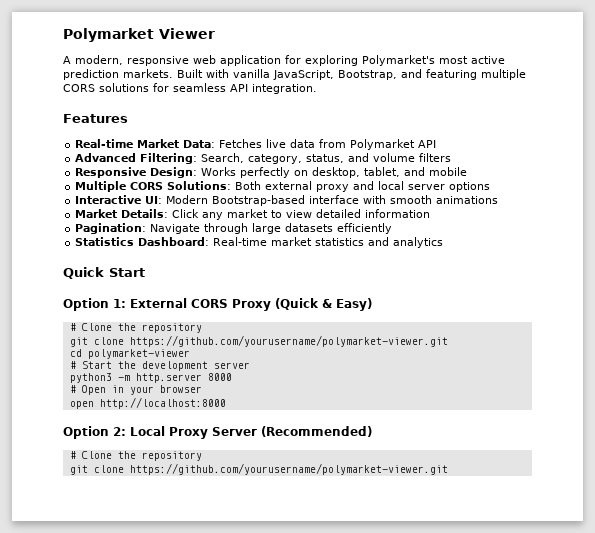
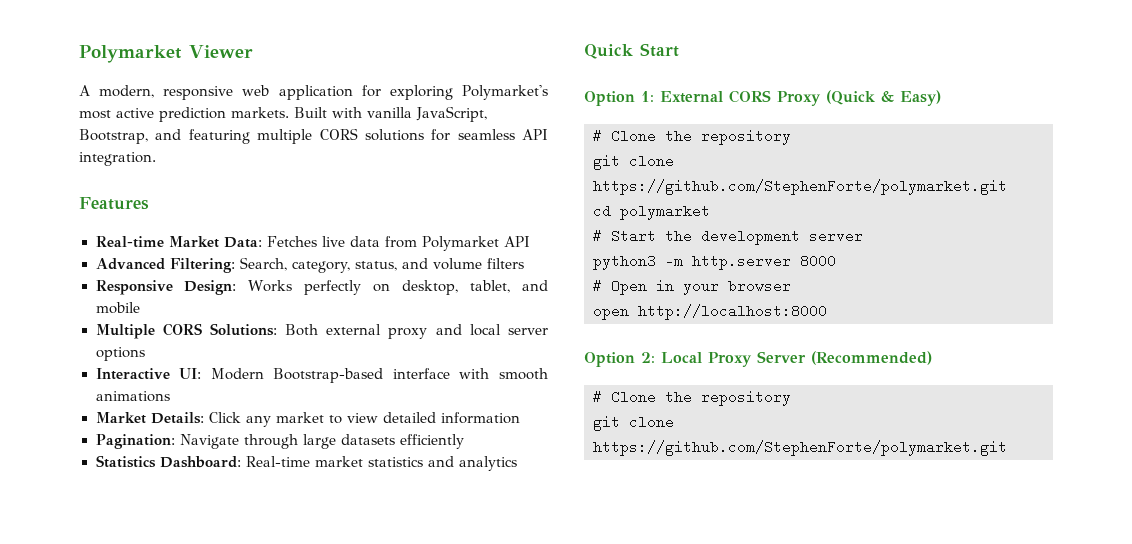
  Option 1: External CORS Proxy (Quick & Easy)
  # Clone the repository
- git clone https://github.com/yourusername/polymarket-viewer.git
+ git clone https://github.com/StephenForte/polymarket.git
- cd polymarket-viewer
+ cd polymarket
  Option 2: Local Proxy Server (Recommended)
  # Clone the repository
- git clone https://github.com/yourusername/polymarket-viewer.git
+ git clone https://github.com/StephenForte/polymarket.git

